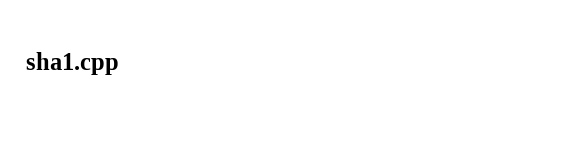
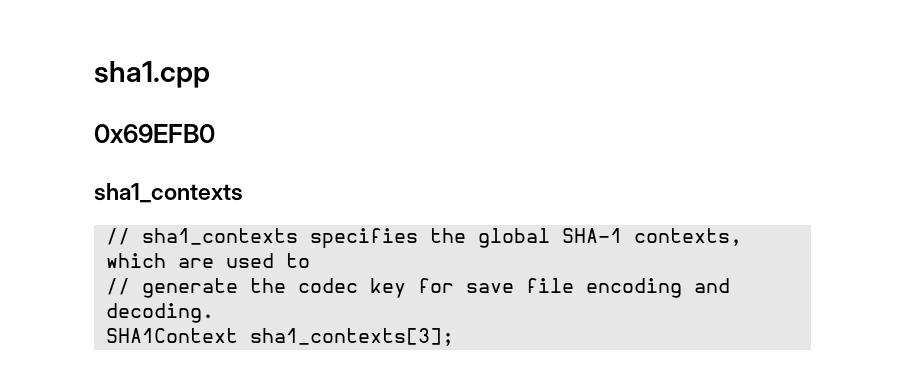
+ 0x69EFB0
+ sha1_contexts
+ // sha1_contexts specifies the global SHA-1 contexts, which are used to
+ // generate the codec key for save file encoding and decoding.
+ SHA1Context sha1_contexts[3];

